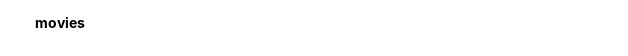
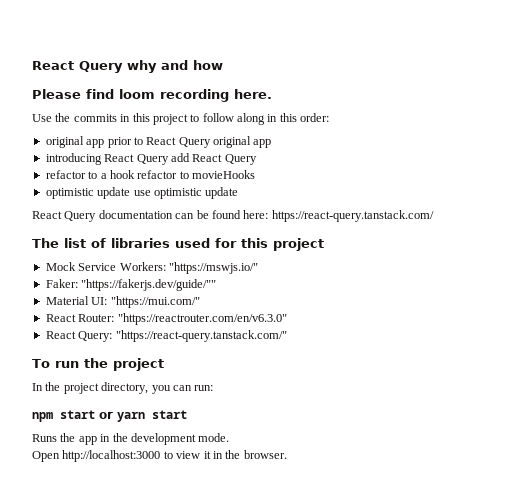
- movies
+ React Query why and how
+ Please find loom recording here.
+ Use the commits in this project to follow along in this order:
+ original app prior to React Query original app
+ introducing React Query add React Query
+ refactor to a hook refactor to movieHooks
+ optimistic update use optimistic update
+ React Query documentation can be found here: https://react-query.tanstack.com/
+ The list of libraries used for this project
+ Mock Service Workers: "https://mswjs.io/"
+ Faker: "https://fakerjs.dev/guide/""
+ Material UI: "https://mui.com/"
+ React Router: "https://reactrouter.com/en/v6.3.0"
+ React Query: "https://react-query.tanstack.com/"
+ To run the project
+ In the project directory, you can run:
+ npm start or yarn start
+ Runs the app in the development mode.
+ Open http://localhost:3000 to view it in the browser.

